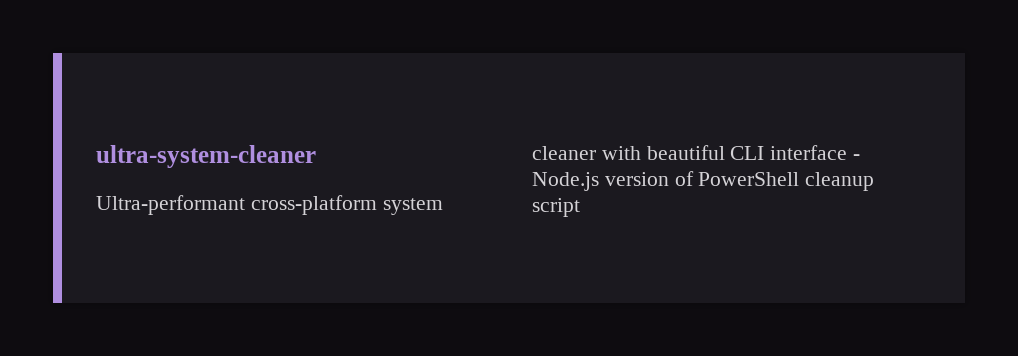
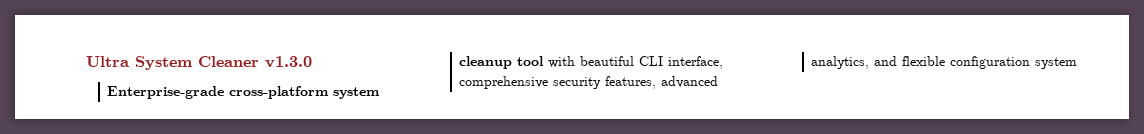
- ultra-system-cleaner
- Ultra-performant cross-platform system cleaner with beautiful CLI interface - Node.js version of PowerShell cleanup script
+ Ultra System Cleaner v1.3.0
+ Enterprise-grade cross-platform system cleanup tool with beautiful CLI interface, comprehensive security features, advanced analytics, and flexible configuration system

